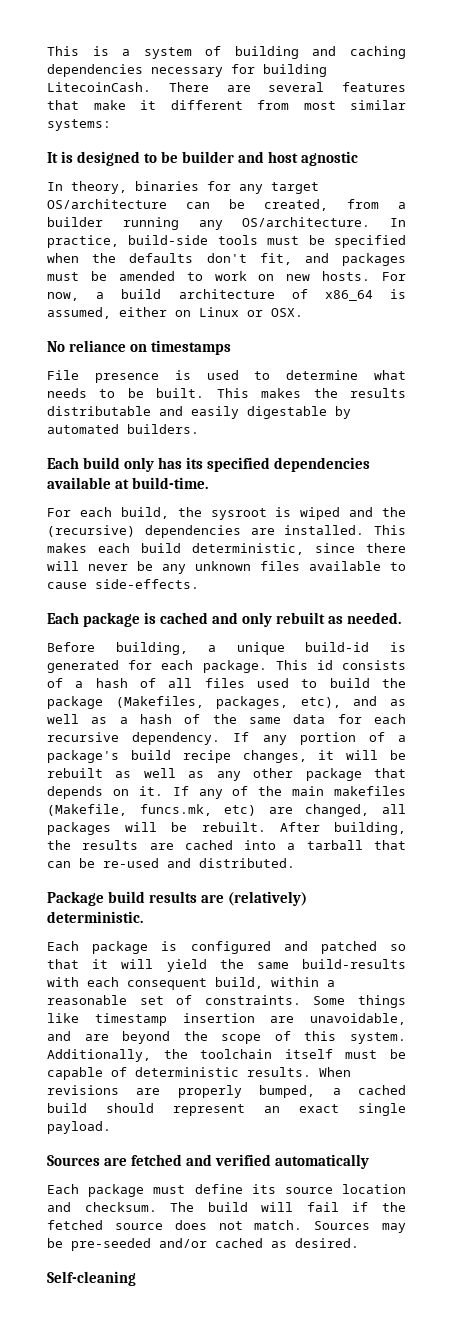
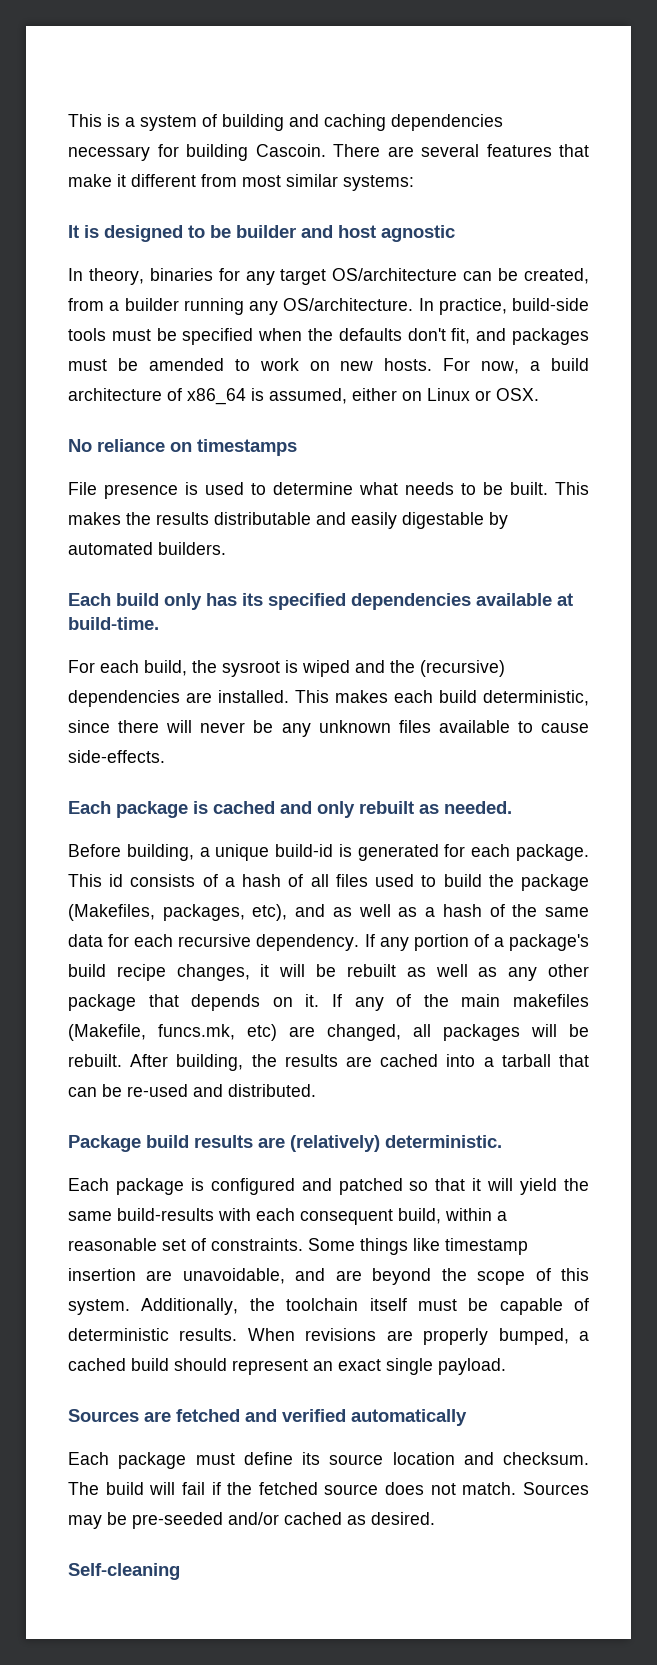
- This is a system of building and caching dependencies necessary for building LitecoinCash.
+ This is a system of building and caching dependencies necessary for building Cascoin.

